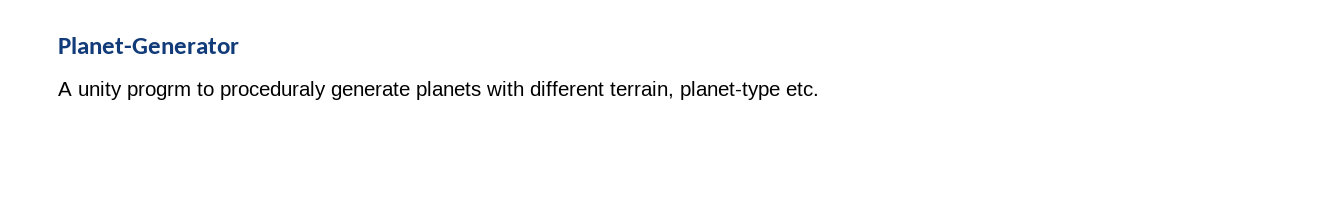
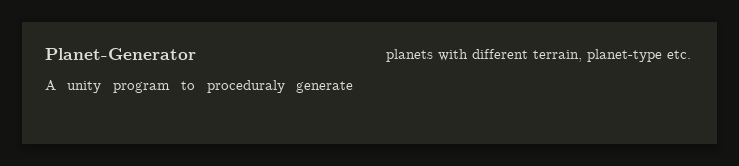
- A unity progrm to proceduraly generate planets with different terrain, planet-type etc.
+ A unity program to proceduraly generate planets with different terrain, planet-type etc.

